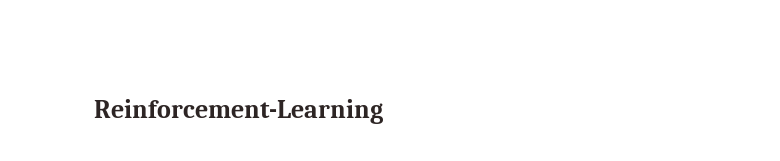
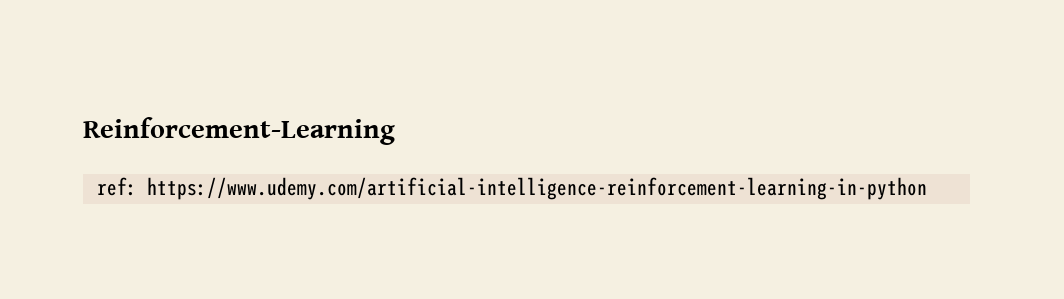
+ ref: https://www.udemy.com/artificial-intelligence-reinforcement-learning-in-python

